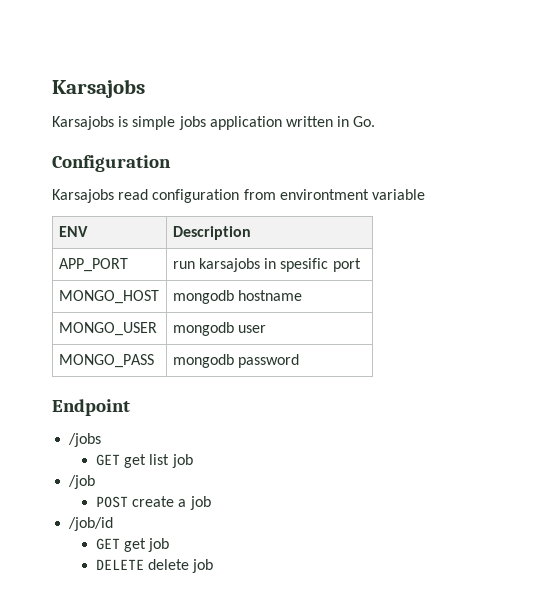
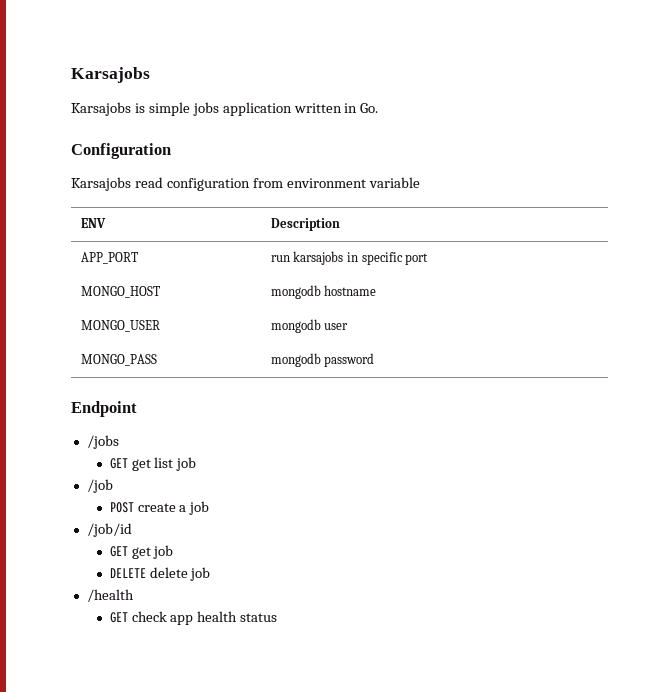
- Karsajobs read configuration from environtment variable
+ Karsajobs read configuration from environment variable
- APP_PORT | run karsajobs in spesific port
+ APP_PORT | run karsajobs in specific port
+ /health
+ GET check app health status

